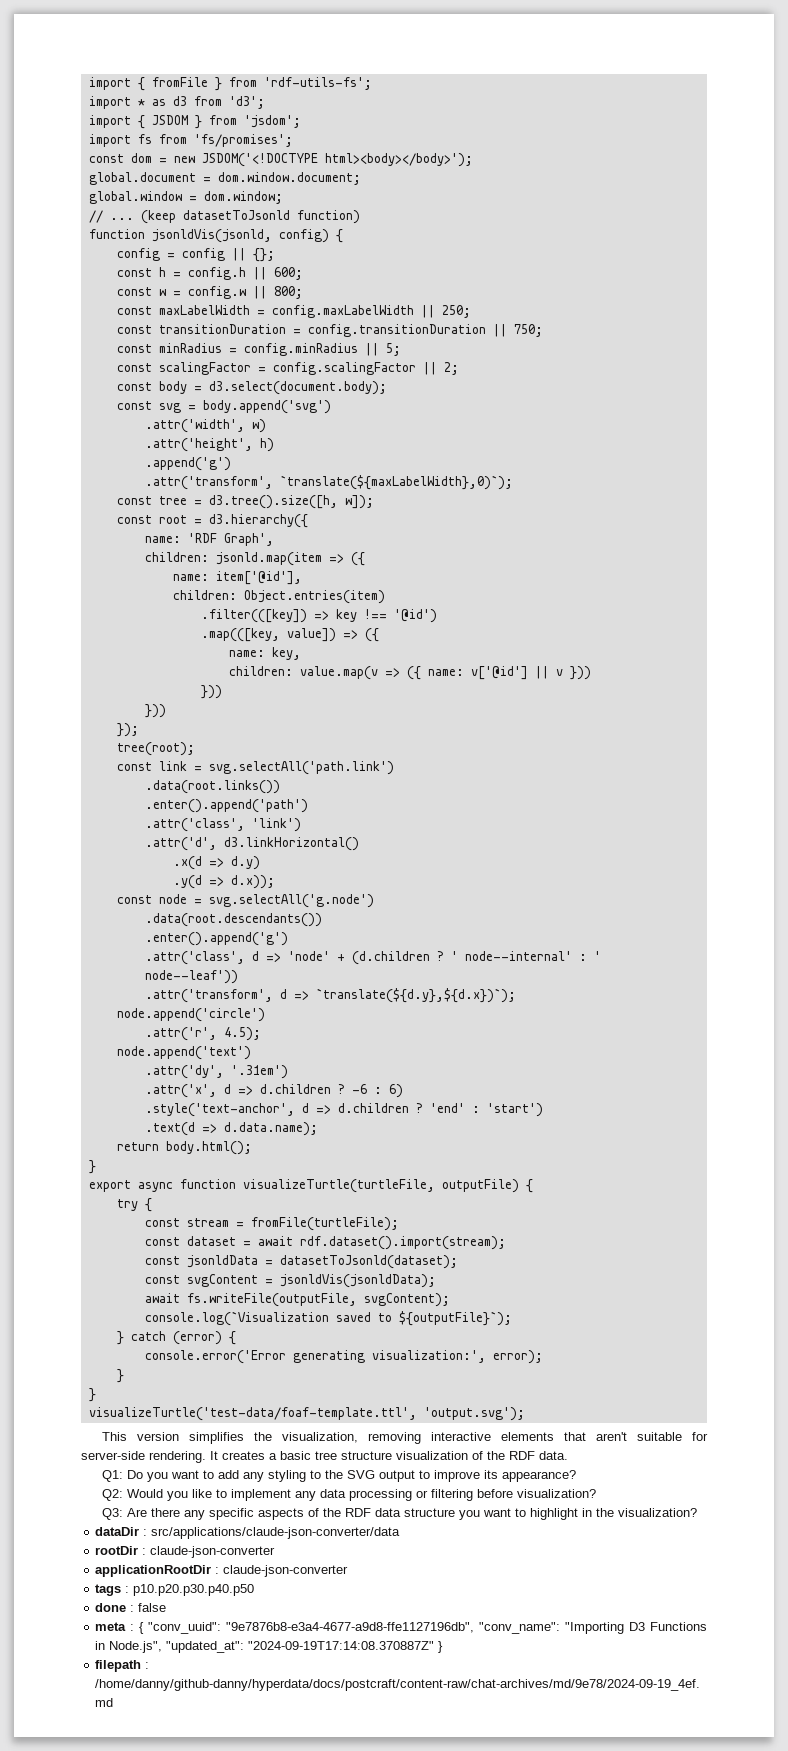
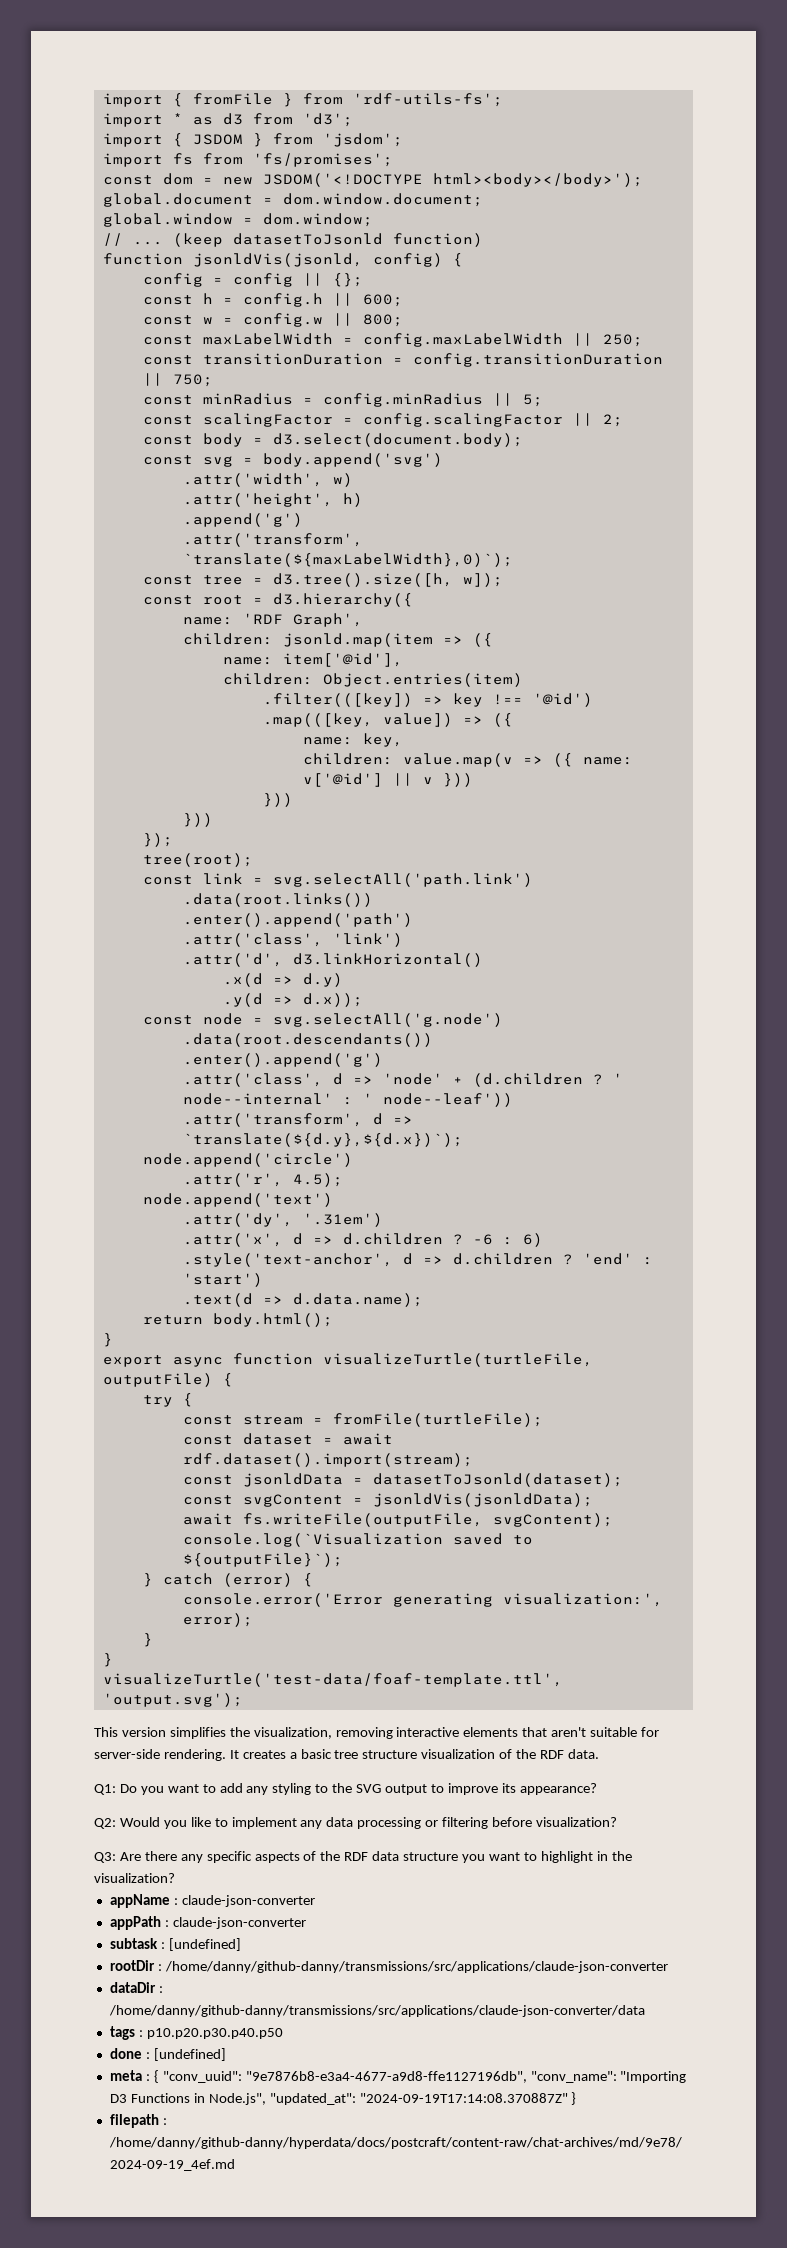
- dataDir : src/applications/claude-json-converter/data
- rootDir : claude-json-converter
- applicationRootDir : claude-json-converter
+ appName : claude-json-converter
+ appPath : claude-json-converter
+ subtask : [undefined]
+ rootDir : /home/danny/github-danny/transmissions/src/applications/claude-json-converter
+ dataDir : /home/danny/github-danny/transmissions/src/applications/claude-json-converter/data
- done : false
+ done : [undefined]

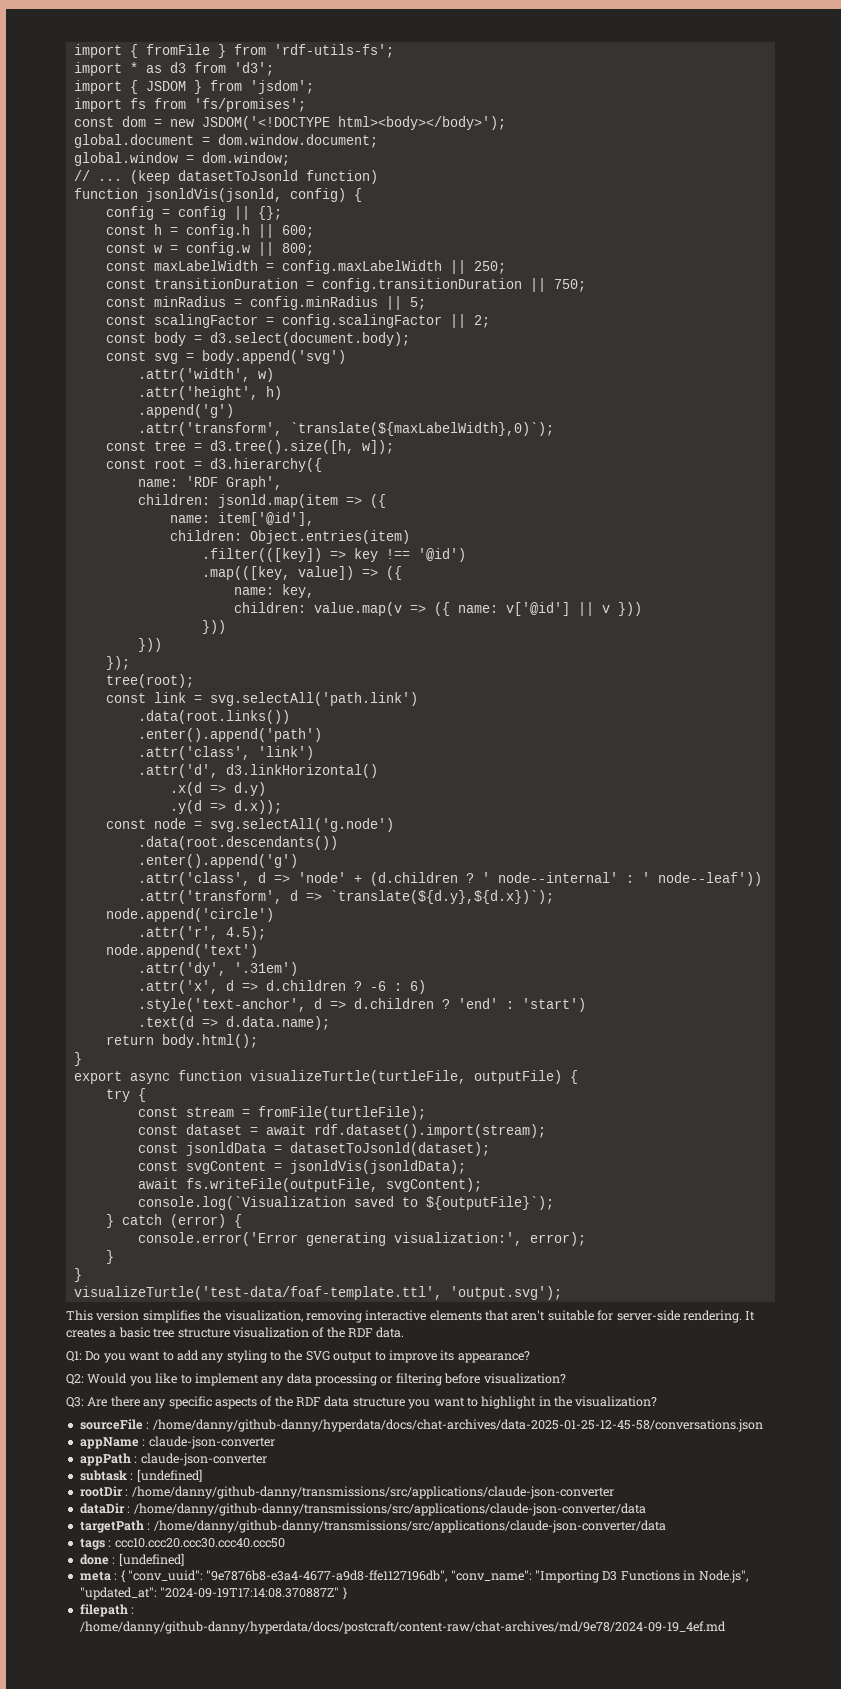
+ sourceFile : /home/danny/github-danny/hyperdata/docs/chat-archives/data-2025-01-25-12-45-58/conversations.json
+ targetPath : /home/danny/github-danny/transmissions/src/applications/claude-json-converter/data
- tags : p10.p20.p30.p40.p50
+ tags : ccc10.ccc20.ccc30.ccc40.ccc50

